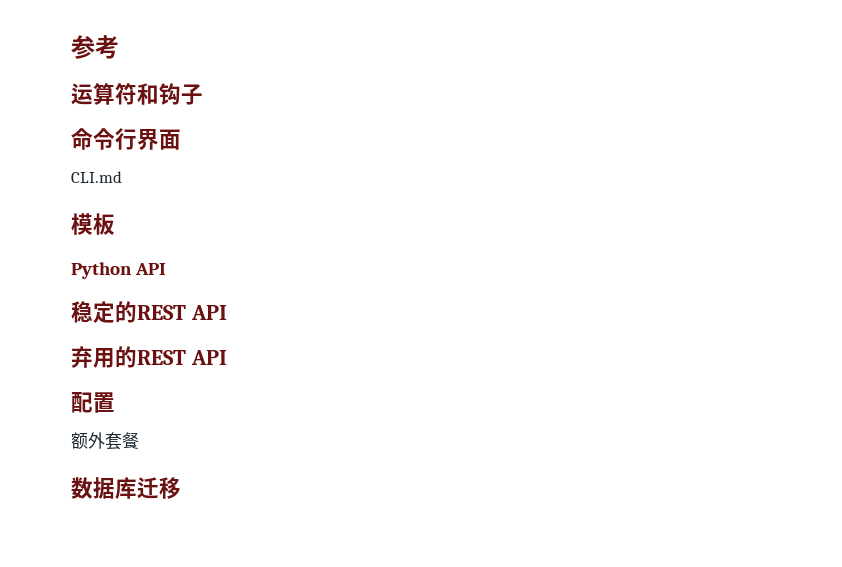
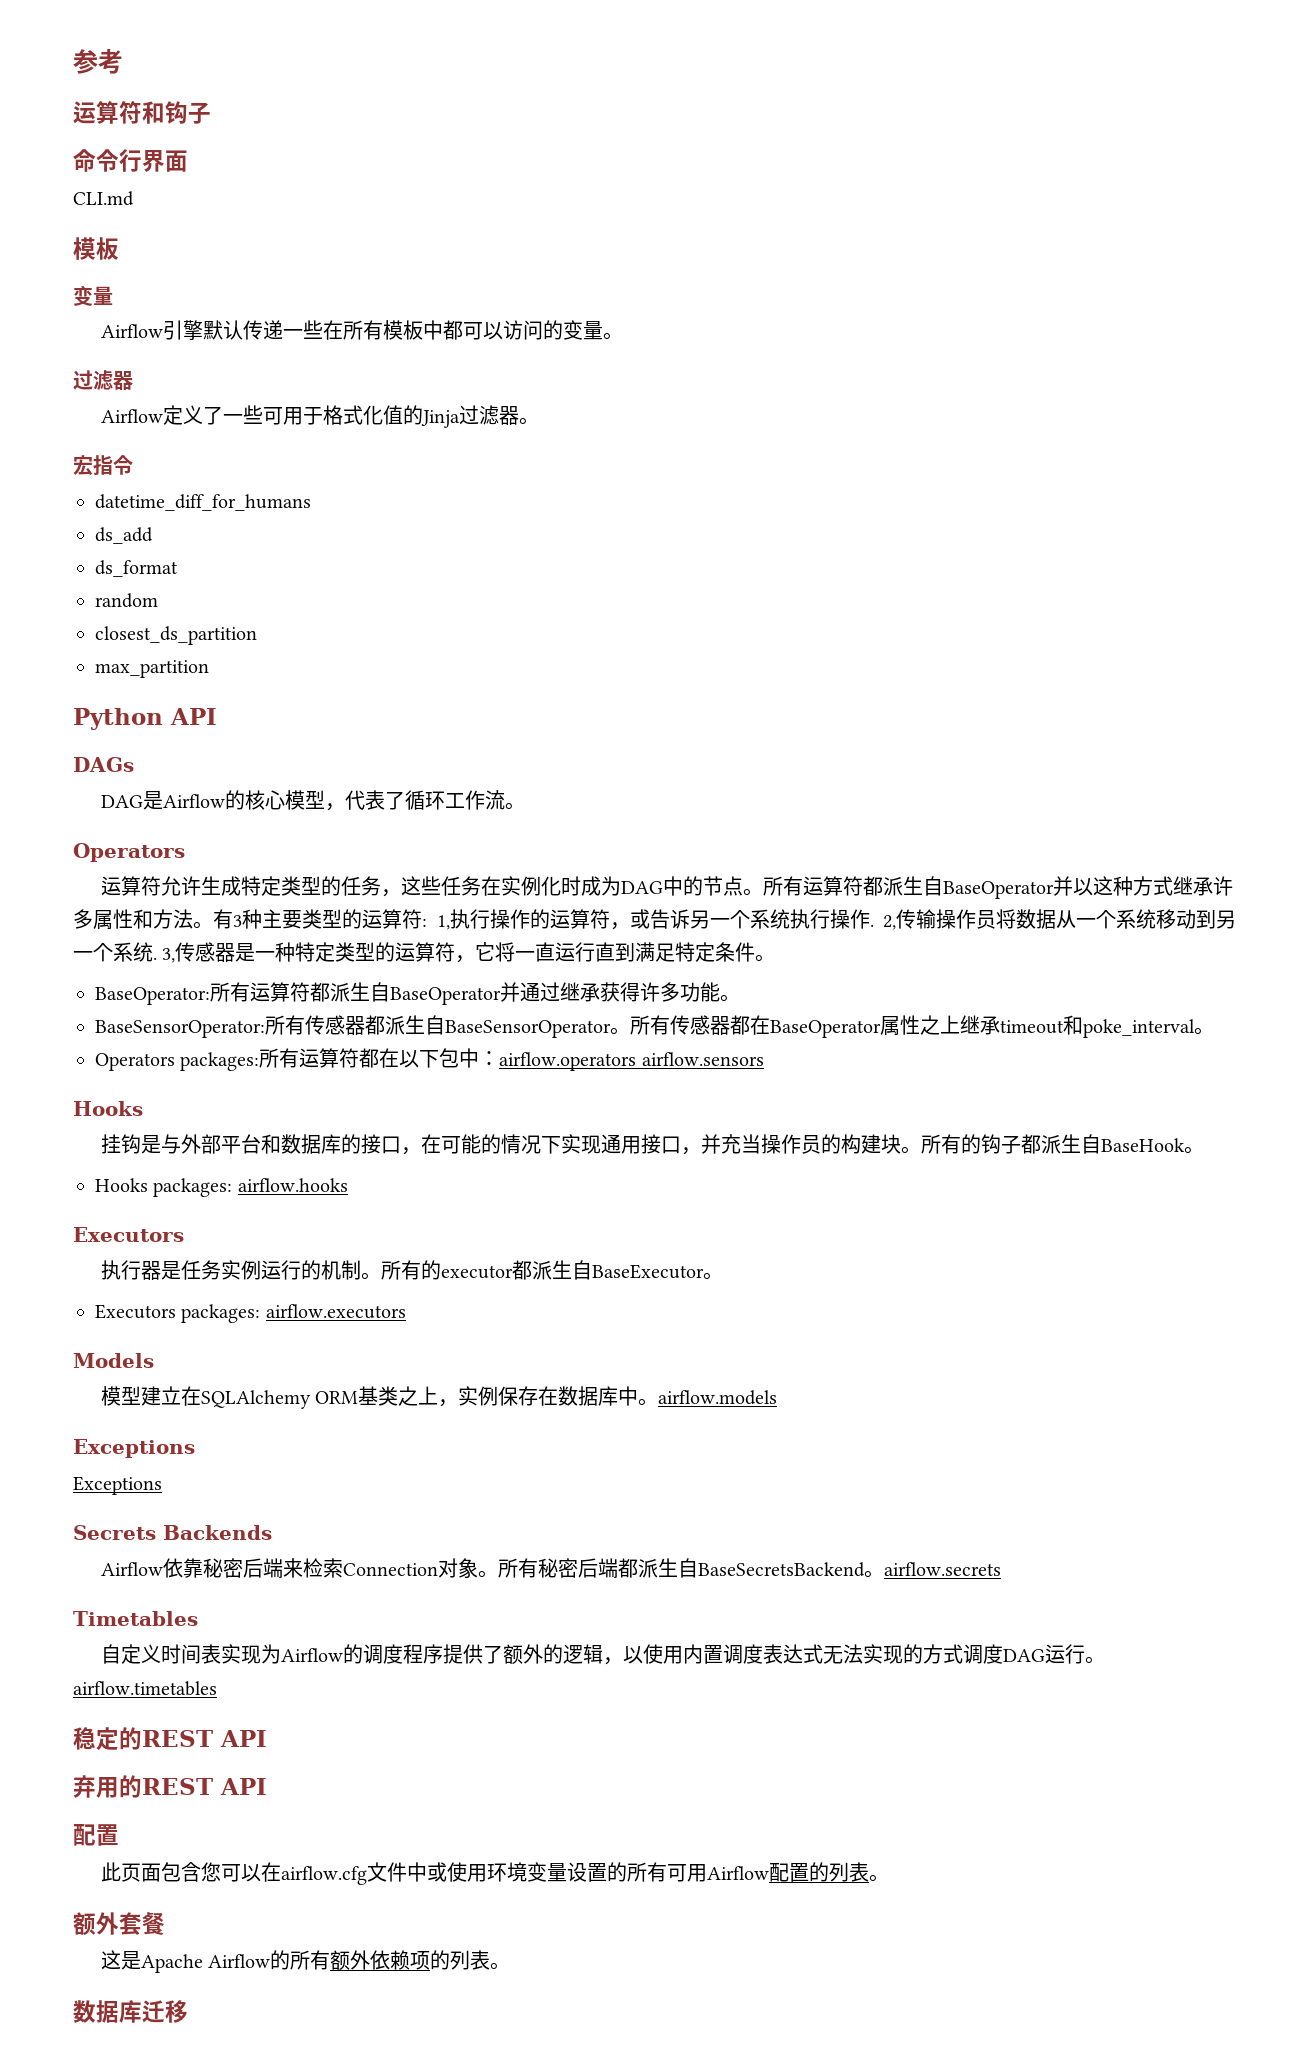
  CLI.md
  模板
+ 变量
+ Airflow引擎默认传递一些在所有模板中都可以访问的变量。
+ 过滤器
+ Airflow定义了一些可用于格式化值的Jinja过滤器。
+ 宏指令
+ datetime_diff_for_humans
+ ds_add
+ ds_format
+ random
+ closest_ds_partition
+ max_partition
  Python API
+ DAGs
+ DAG是Airflow的核心模型，代表了循环工作流。
+ Operators
+ 运算符允许生成特定类型的任务，这些任务在实例化时成为DAG中的节点。所有运算符都派生自BaseOperator并以这种方式继承许多属性和方法。有3种主要类型的运算符: 1,执行操作的运算符，或告诉另一个系统执行操作. 2,传输操作员将数据从一个系统移动到另一个系统. 3,传感器是一种特定类型的运算符，它将一直运行直到满足特定条件。
+ BaseOperator:所有运算符都派生自BaseOperator并通过继承获得许多功能。
+ BaseSensorOperator:所有传感器都派生自BaseSensorOperator。所有传感器都在BaseOperator属性之上继承timeout和poke_interval。
+ Operators packages:所有运算符都在以下包中：airflow.operators airflow.sensors
+ Hooks
+ 挂钩是与外部平台和数据库的接口，在可能的情况下实现通用接口，并充当操作员的构建块。所有的钩子都派生自BaseHook。
+ Hooks packages: airflow.hooks
+ Executors
+ 执行器是任务实例运行的机制。所有的executor都派生自BaseExecutor。
+ Executors packages: airflow.executors
+ Models
+ 模型建立在SQLAlchemy ORM基类之上，实例保存在数据库中。airflow.models
+ Exceptions
+ Exceptions
+ Secrets Backends
+ Airflow依靠秘密后端来检索Connection对象。所有秘密后端都派生自BaseSecretsBackend。airflow.secrets
+ Timetables
+ 自定义时间表实现为Airflow的调度程序提供了额外的逻辑，以使用内置调度表达式无法实现的方式调度DAG运行。airflow.timetables
+ 此页面包含您可以在airflow.cfg文件中或使用环境变量设置的所有可用Airflow配置的列表。
  额外套餐
+ 这是Apache Airflow的所有额外依赖项的列表。

